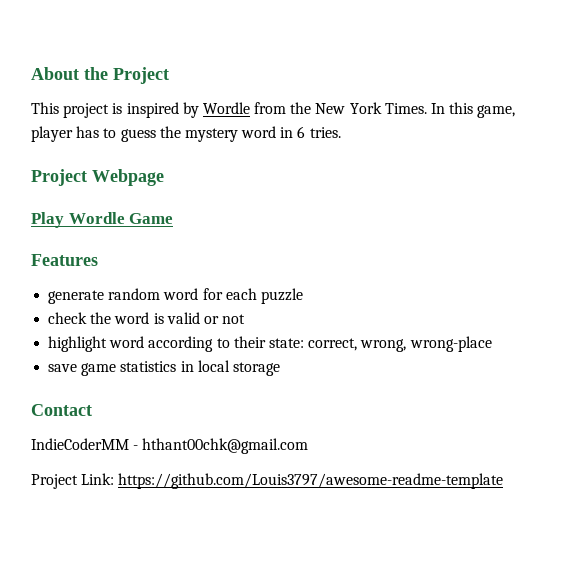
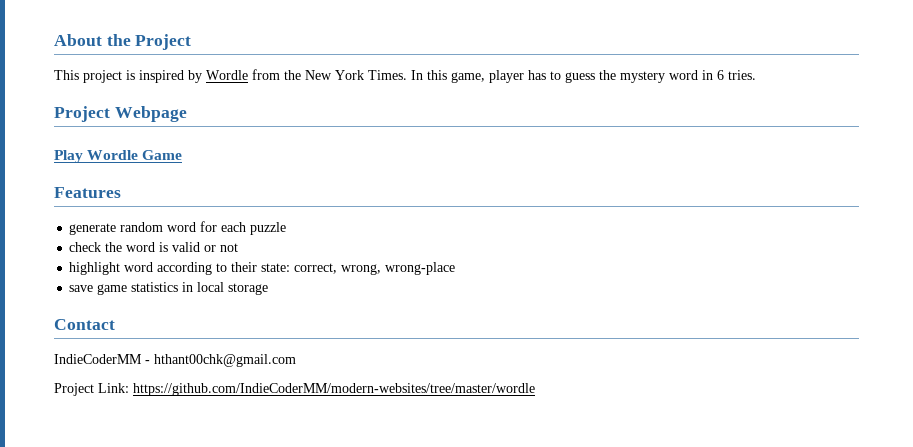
- Project Link: https://github.com/Louis3797/awesome-readme-template
+ Project Link: https://github.com/IndieCoderMM/modern-websites/tree/master/wordle

